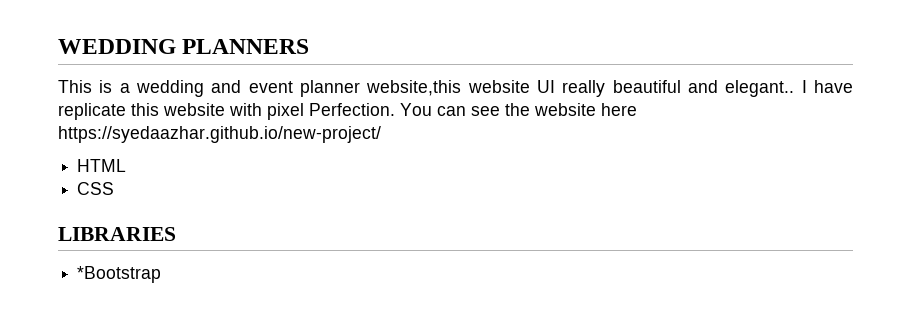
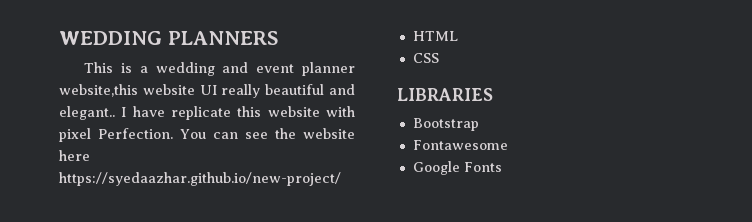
- *Bootstrap
+ Bootstrap
+ Fontawesome
+ Google Fonts

